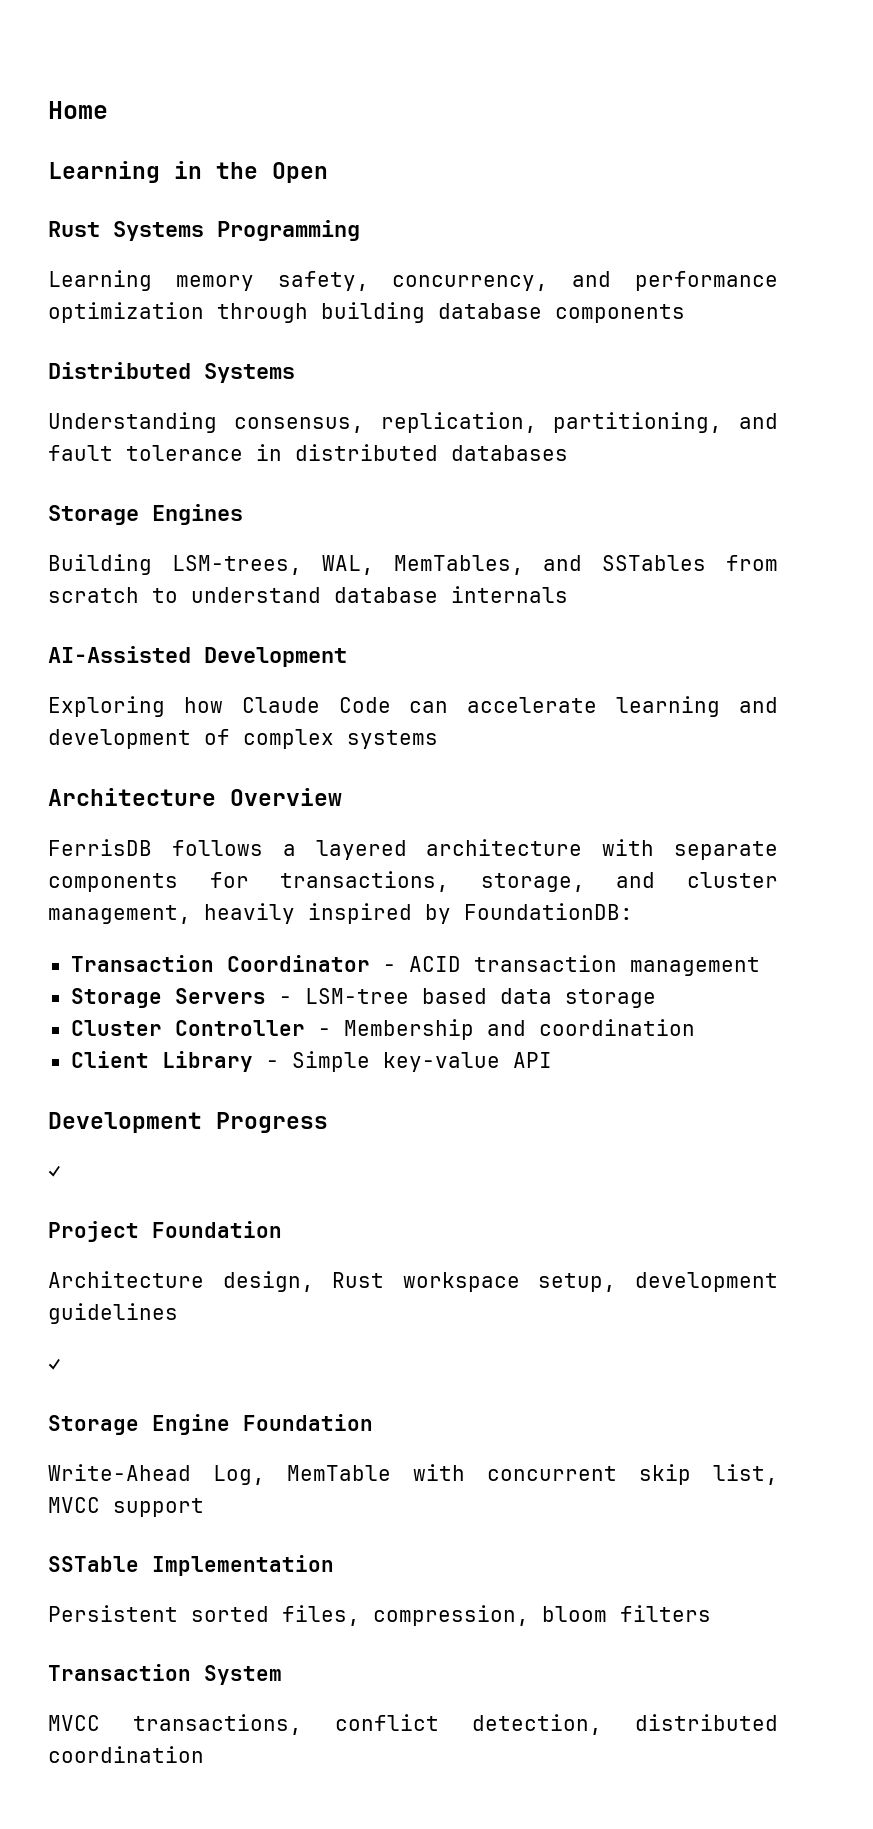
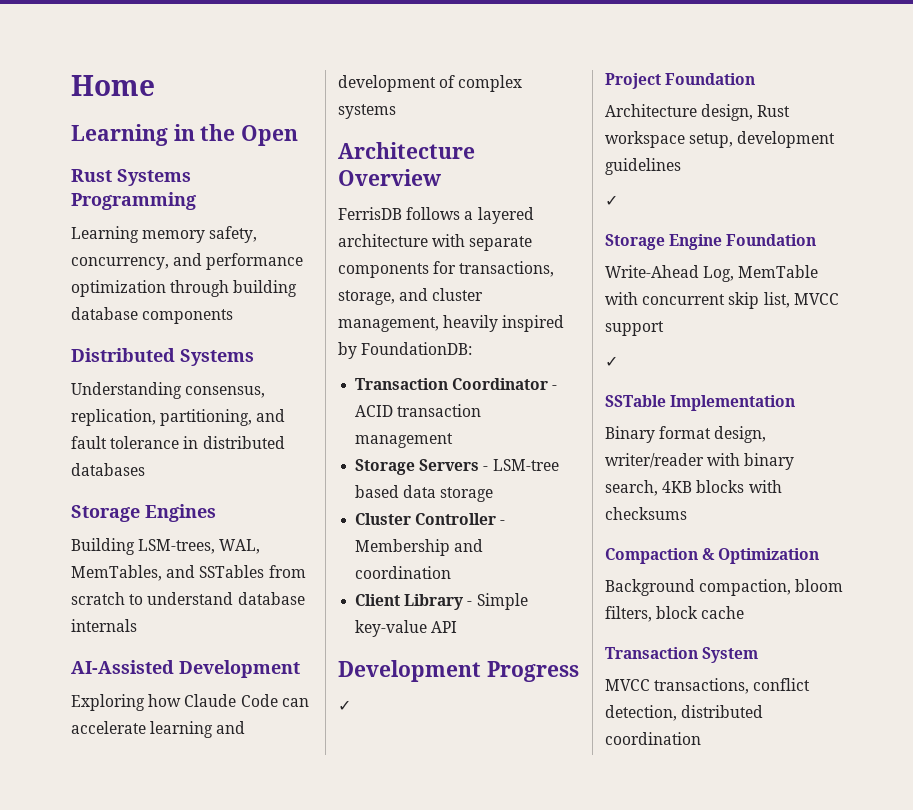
  Write-Ahead Log, MemTable with concurrent skip list, MVCC support
+ ✓
- Persistent sorted files, compression, bloom filters
+ Binary format design, writer/reader with binary search, 4KB blocks with checksums
+ Compaction & Optimization
+ Background compaction, bloom filters, block cache

